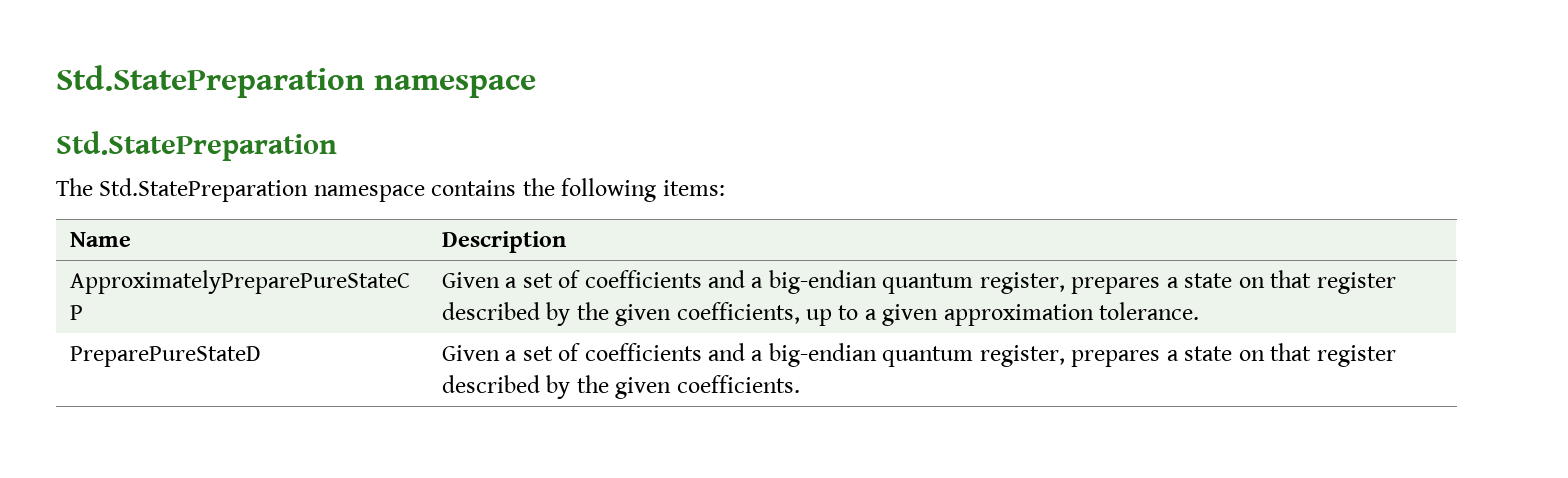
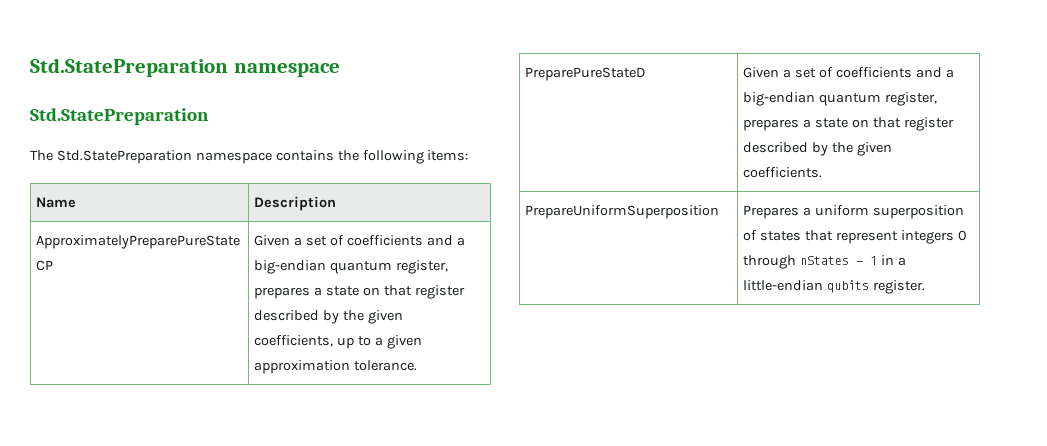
+ PrepareUniformSuperposition | Prepares a uniform superposition of states that represent integers 0 through nStates - 1 in a little-endian qubits register.

